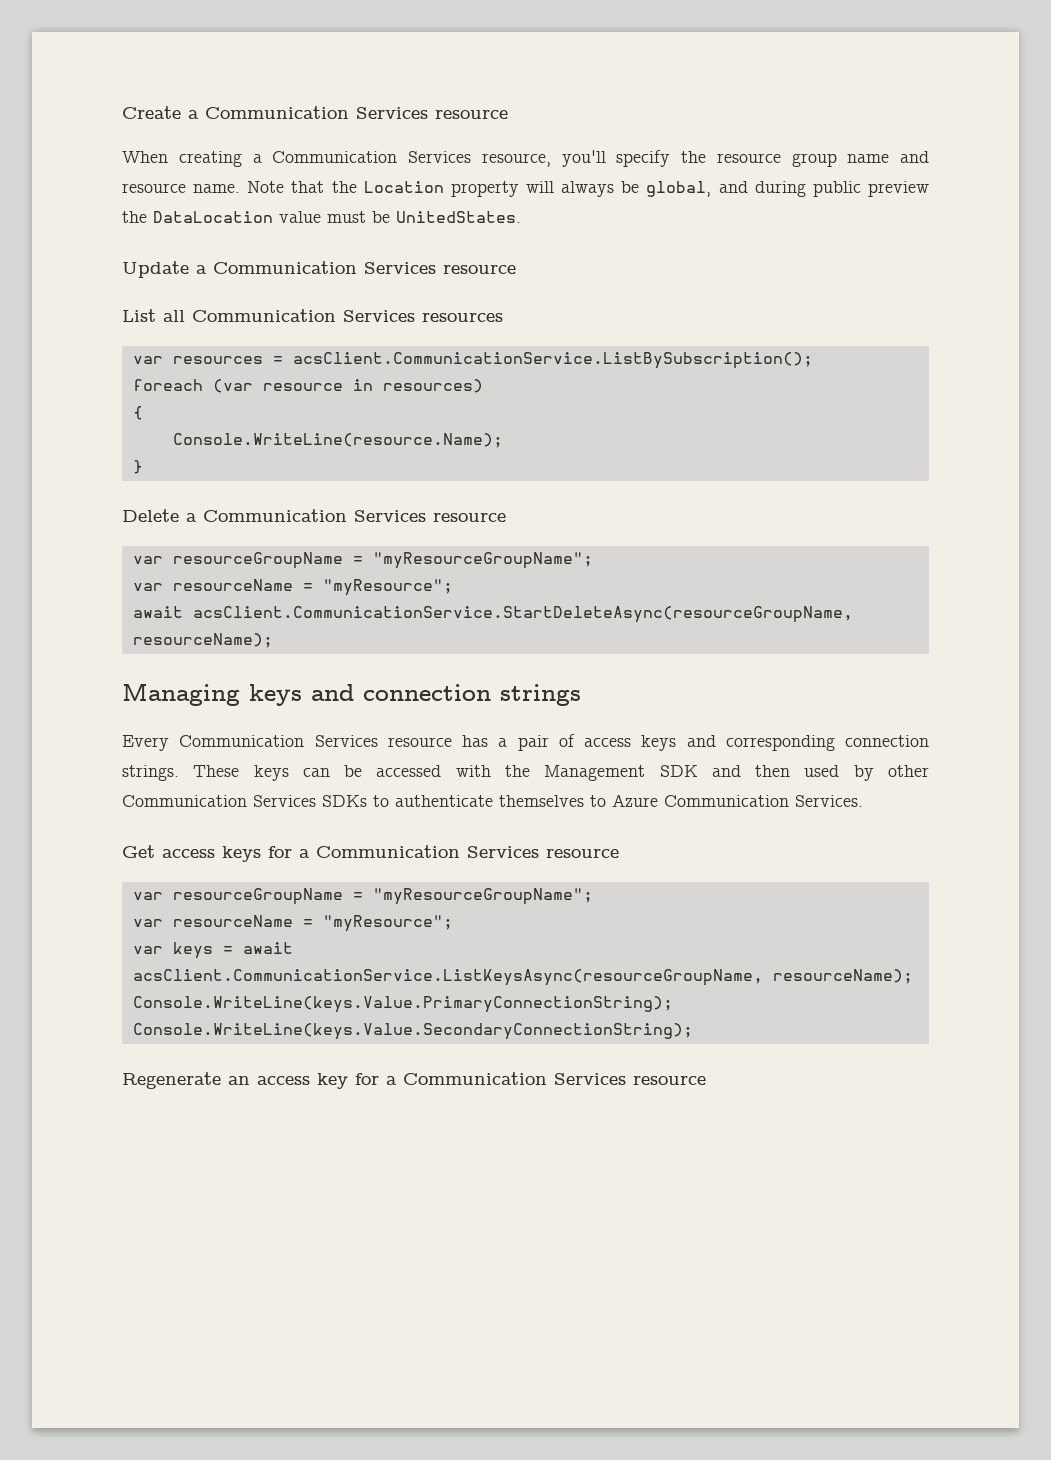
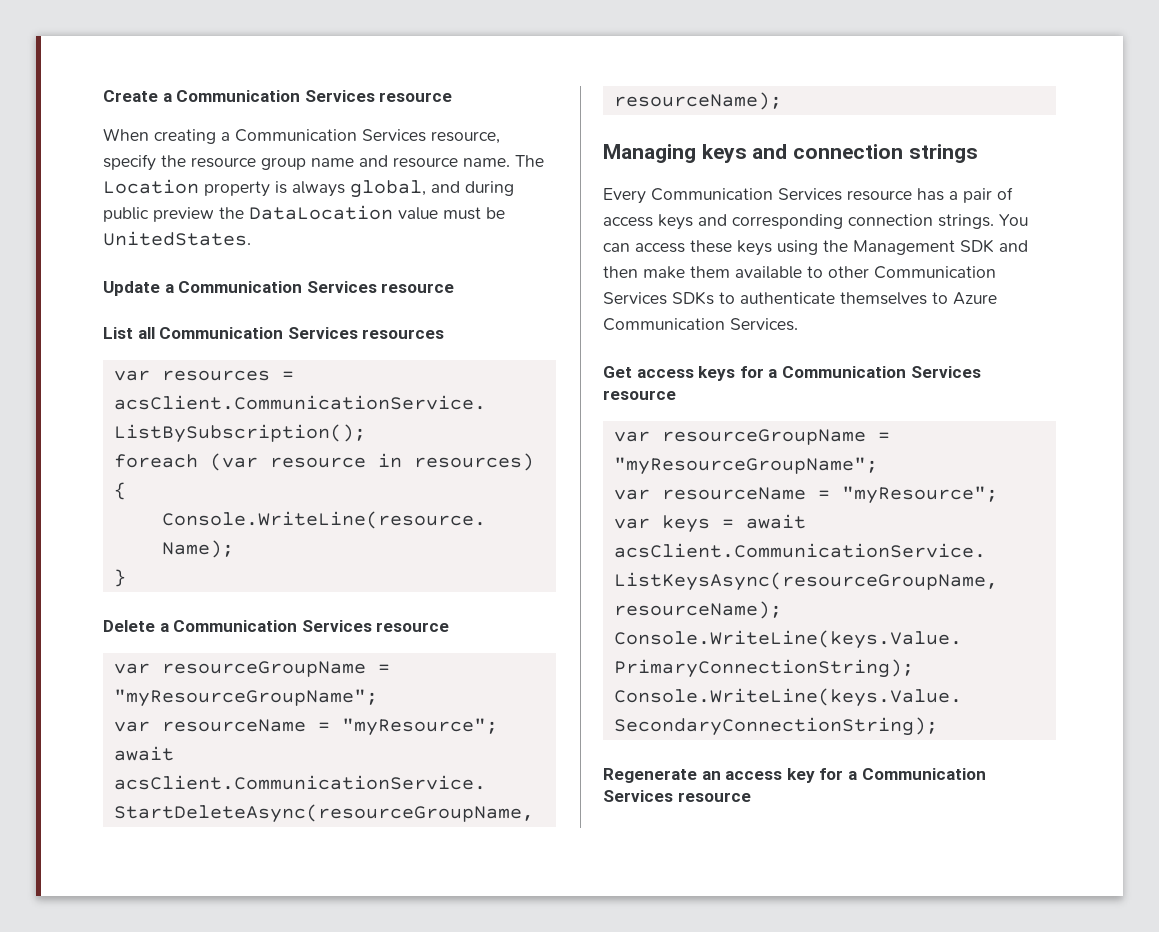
- When creating a Communication Services resource, you'll specify the resource group name and resource name.
+ When creating a Communication Services resource, specify the resource group name and resource name.
- Note that the Location property will always be global, and during public preview the DataLocation value must be UnitedStates.
+ The Location property is always global, and during public preview the DataLocation value must be UnitedStates.
- These keys can be accessed with the Management SDK and then used by other Communication Services SDKs to authenticate themselves to Azure Communication Services.
+ You can access these keys using the Management SDK and then make them available to other Communication Services SDKs to authenticate themselves to Azure Communication Services.

